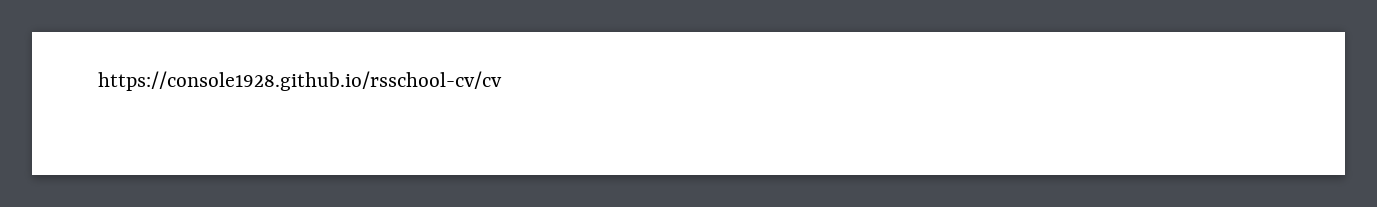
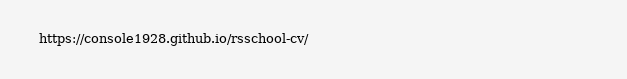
- https://console1928.github.io/rsschool-cv/cv
+ https://console1928.github.io/rsschool-cv/

